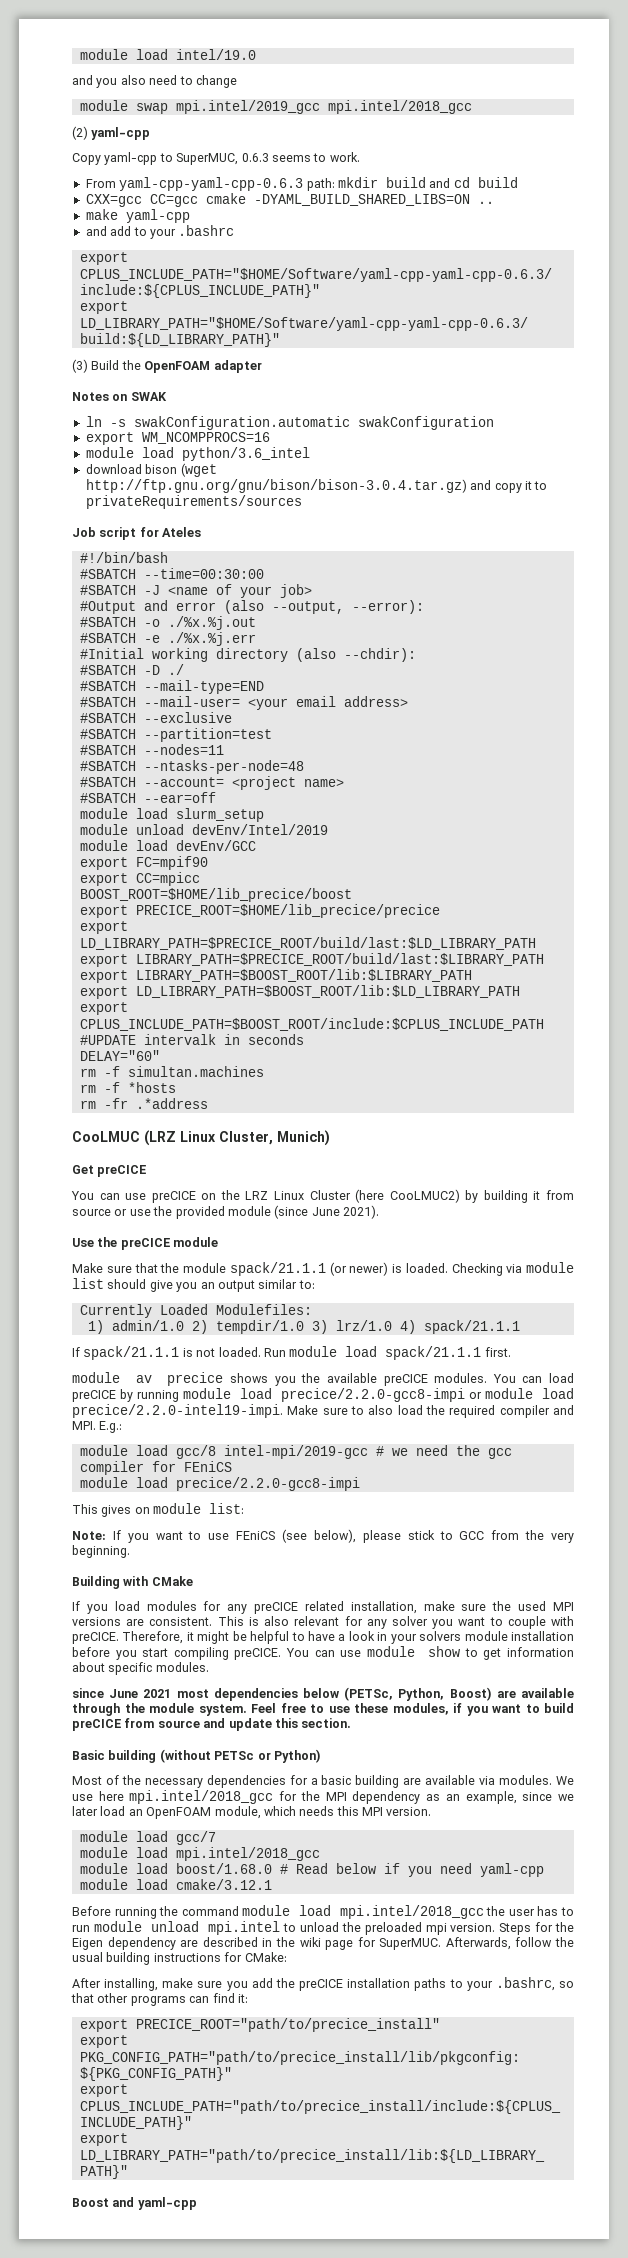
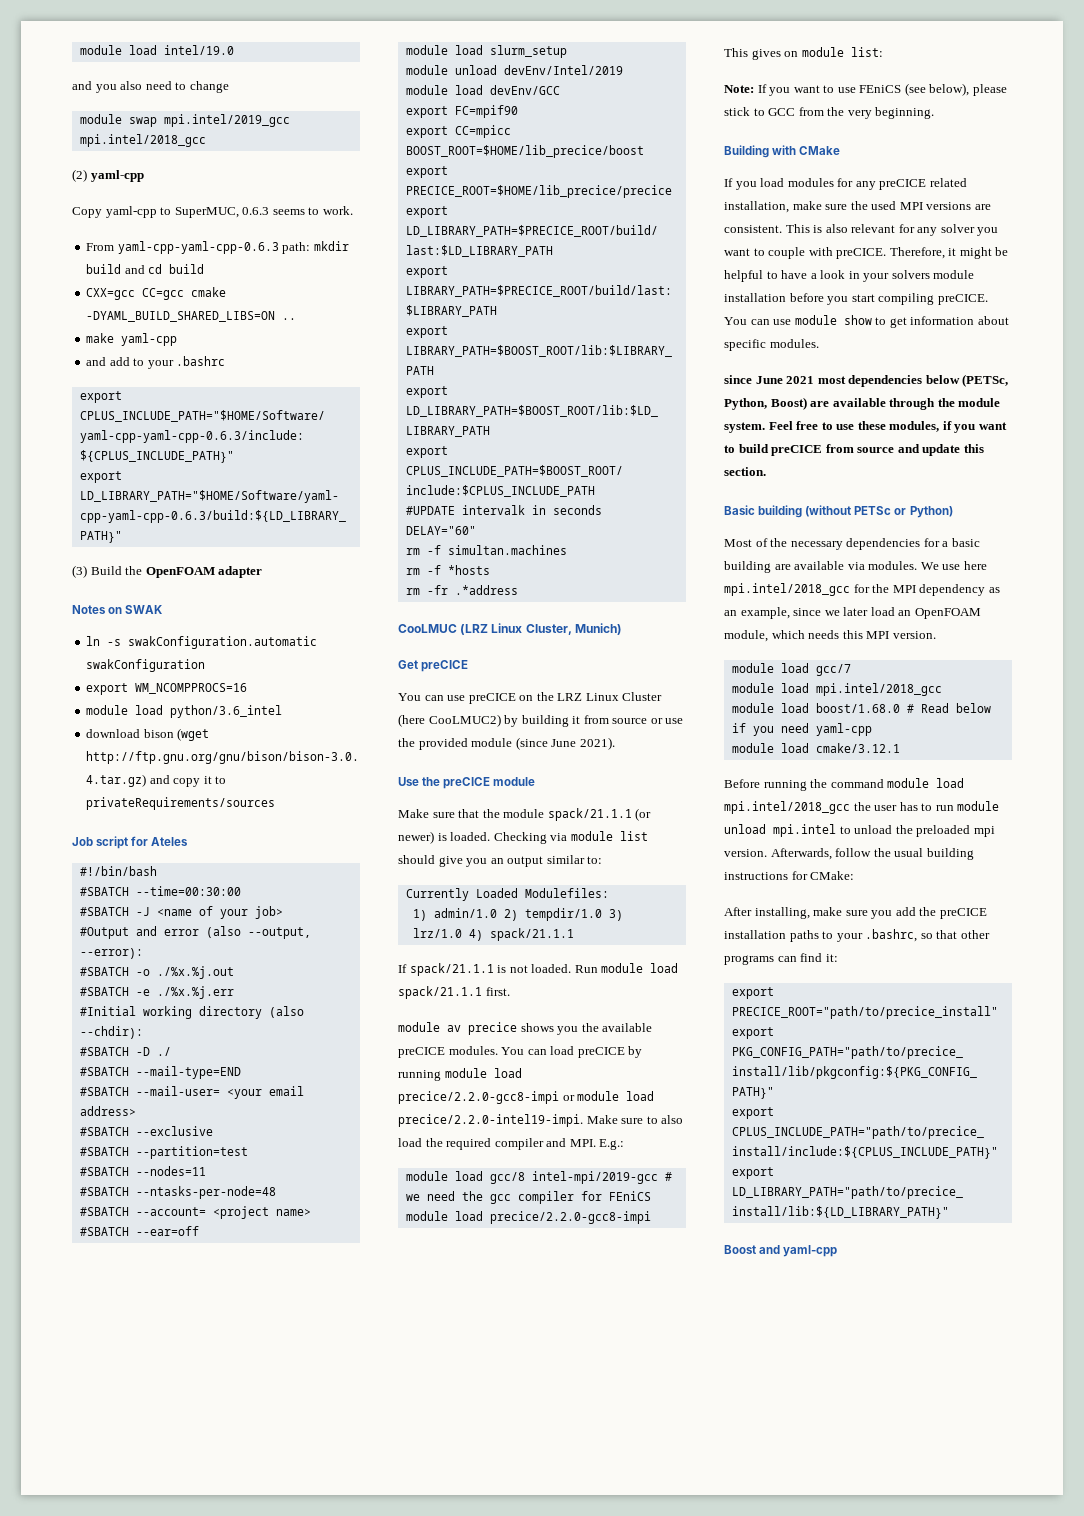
- Steps for the Eigen dependency are described in the wiki page for SuperMUC.

